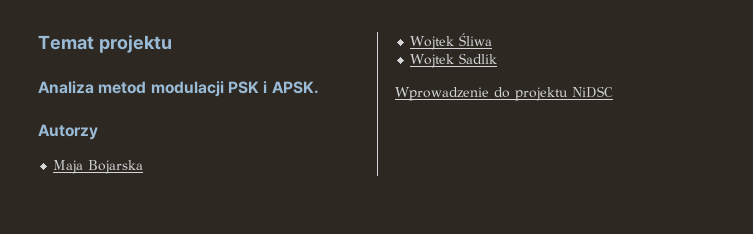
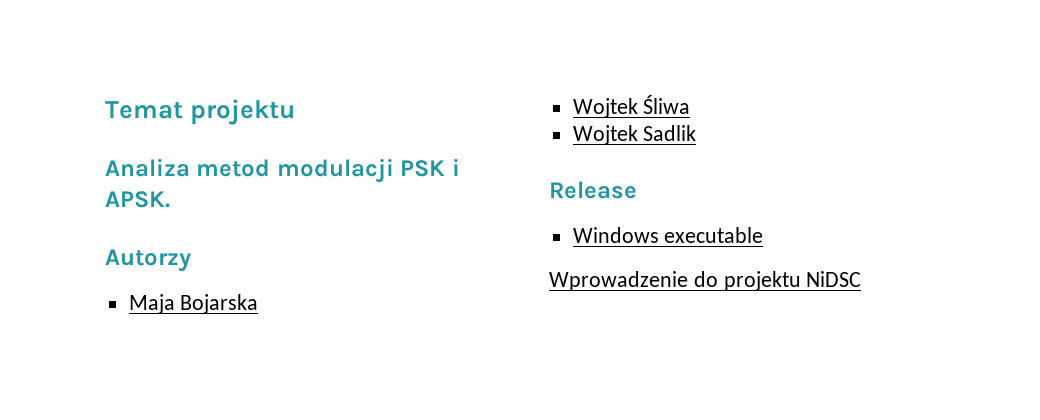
+ Release
+ Windows executable

